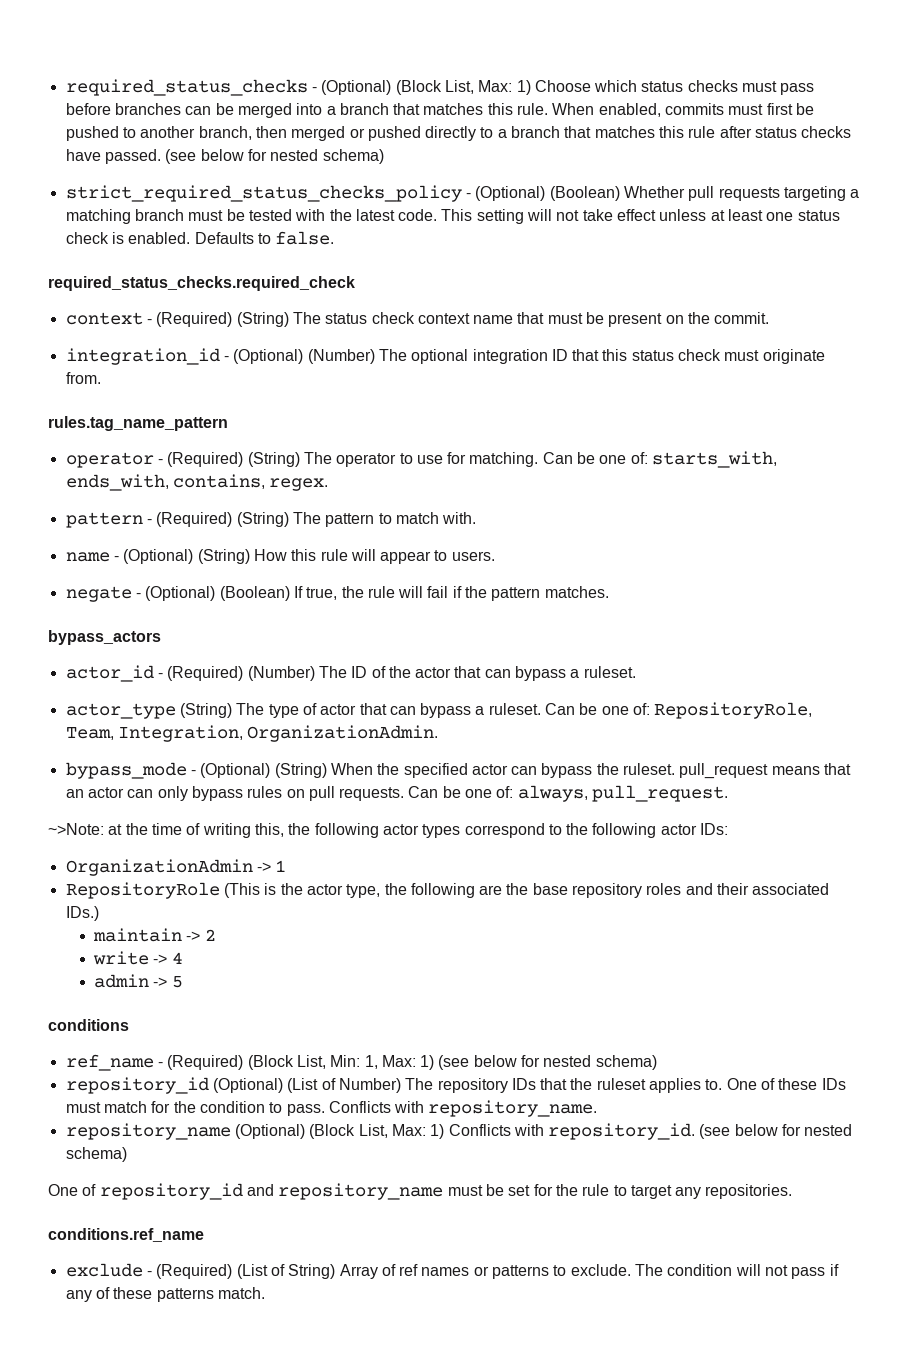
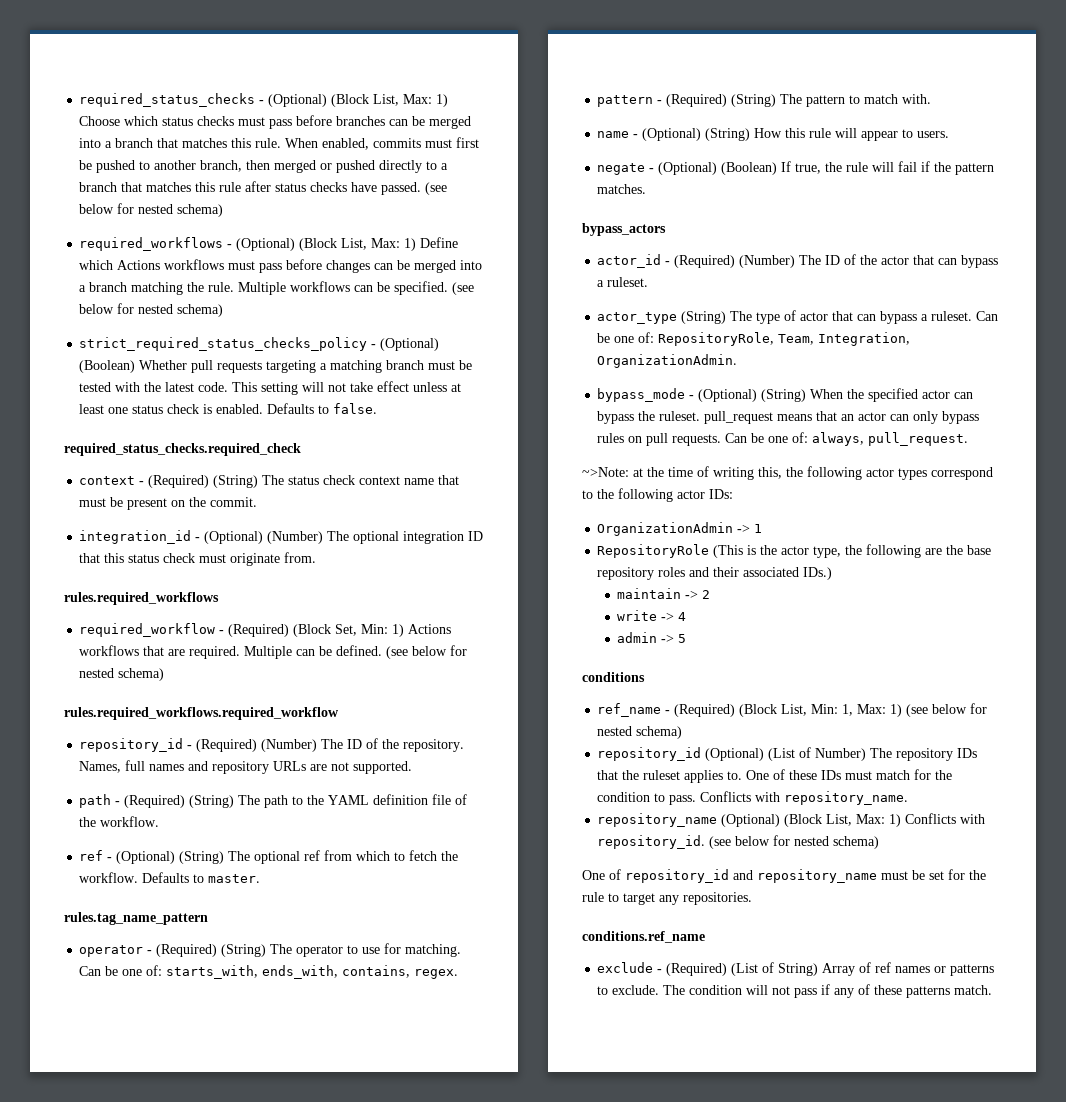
+ required_workflows - (Optional) (Block List, Max: 1) Define which Actions workflows must pass before changes can be merged into a branch matching the rule. Multiple workflows can be specified. (see below for nested schema)
+ rules.required_workflows
+ required_workflow - (Required) (Block Set, Min: 1) Actions workflows that are required. Multiple can be defined. (see below for nested schema)
+ rules.required_workflows.required_workflow
+ repository_id - (Required) (Number) The ID of the repository. Names, full names and repository URLs are not supported.
+ path - (Required) (String) The path to the YAML definition file of the workflow.
+ ref - (Optional) (String) The optional ref from which to fetch the workflow. Defaults to master.

